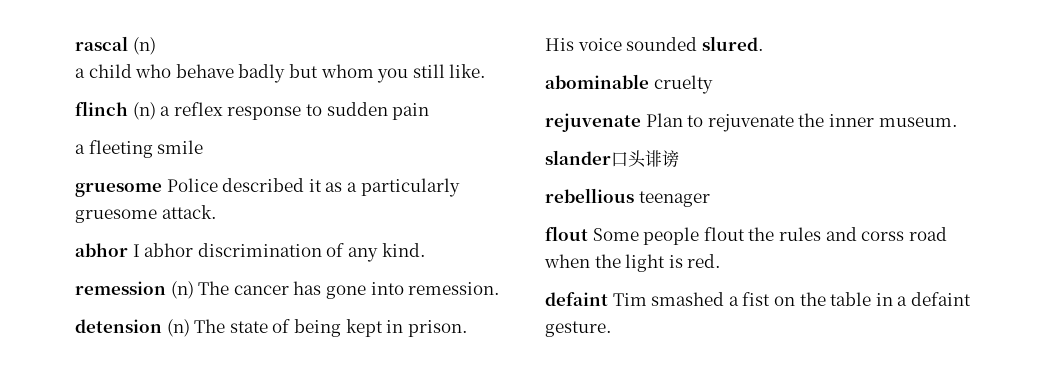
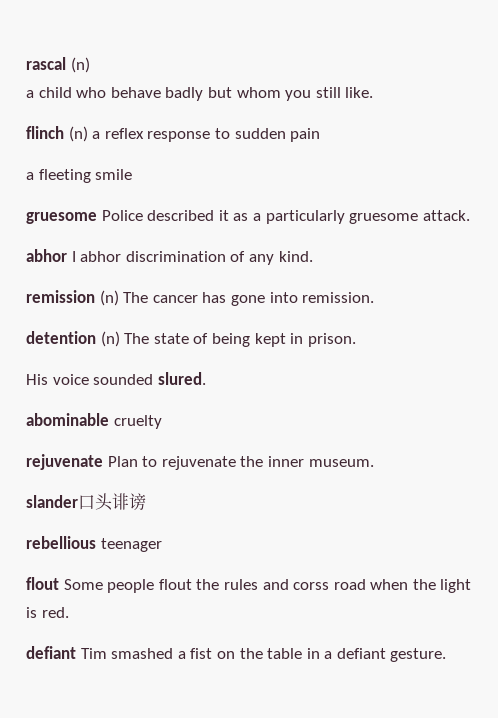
- remession (n) The cancer has gone into remession.
- detension (n) The state of being kept in prison.
+ remission (n) The cancer has gone into remission.
+ detention (n) The state of being kept in prison.
- defaint Tim smashed a fist on the table in a defaint gesture.
+ defiant Tim smashed a fist on the table in a defiant gesture.

